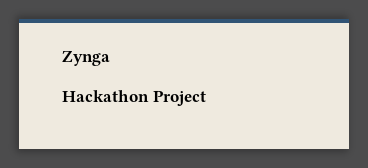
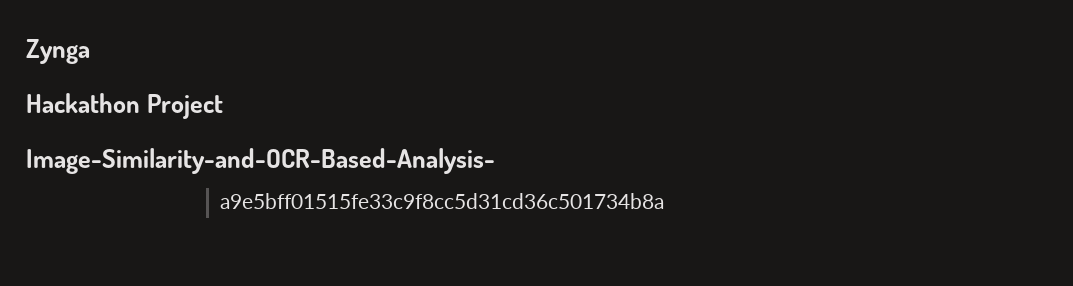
+ Image-Similarity-and-OCR-Based-Analysis-
+ a9e5bff01515fe33c9f8cc5d31cd36c501734b8a

